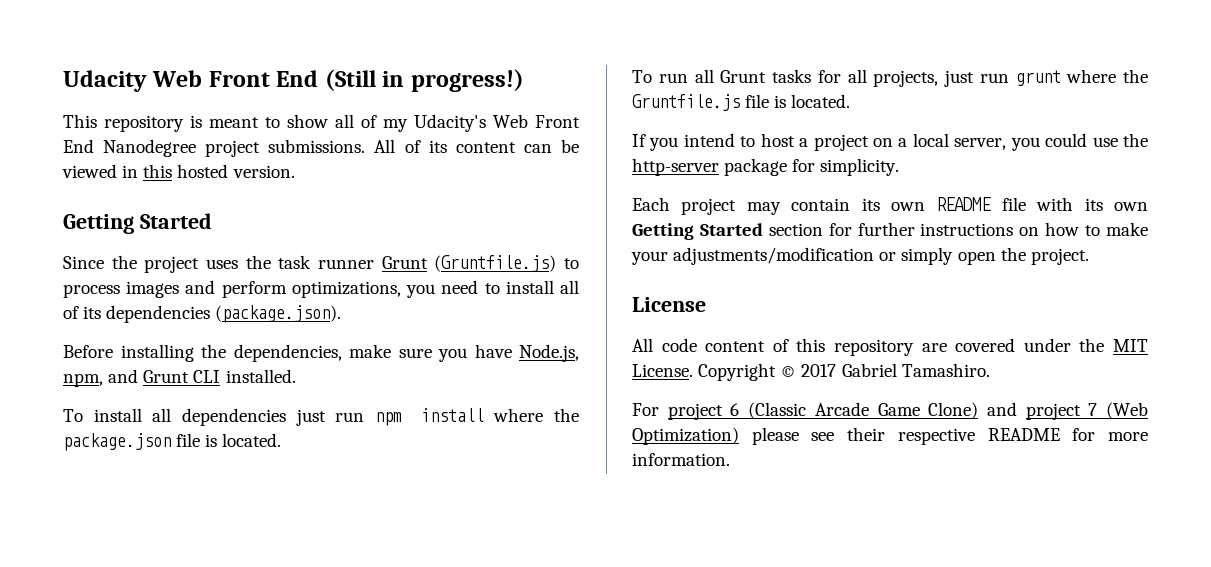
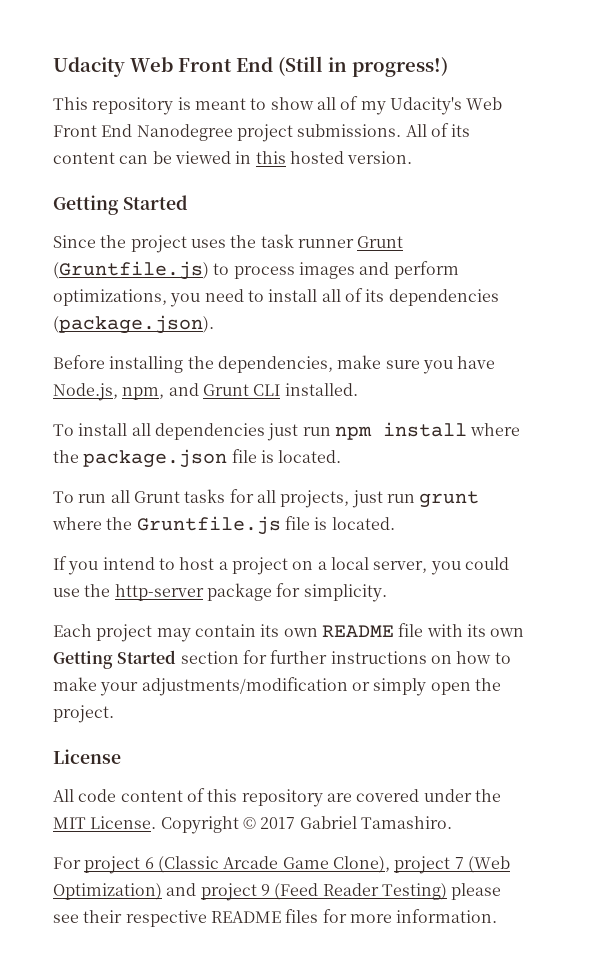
- For project 6 (Classic Arcade Game Clone) and project 7 (Web Optimization) please see their respective README for more information.
+ For project 6 (Classic Arcade Game Clone), project 7 (Web Optimization) and project 9 (Feed Reader Testing) please see their respective README files for more information.

